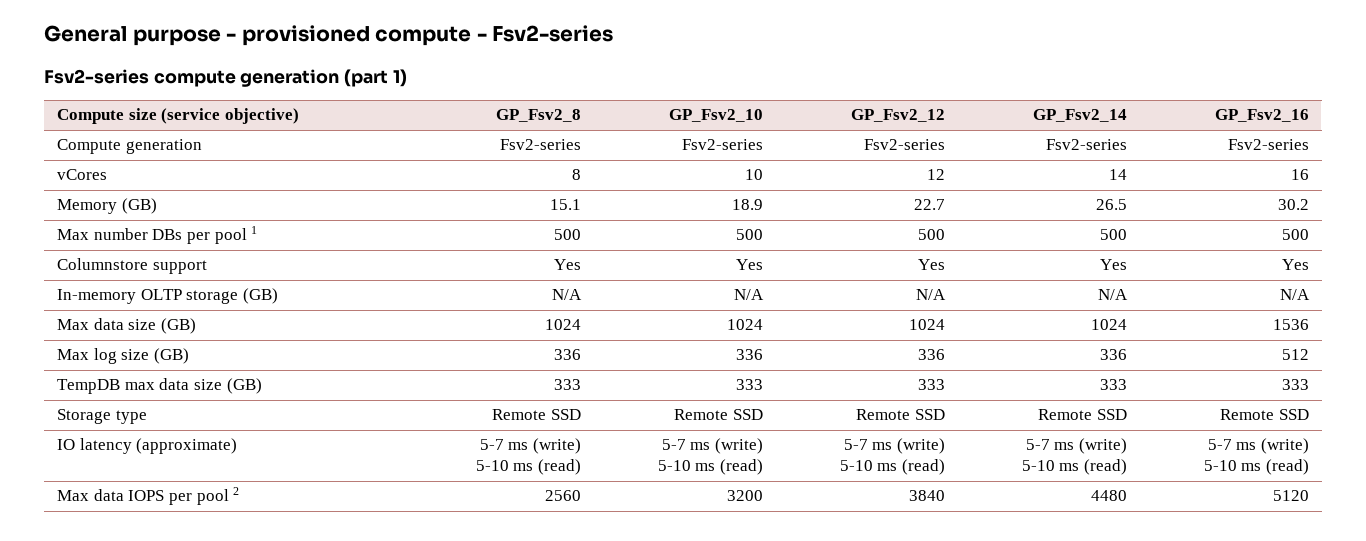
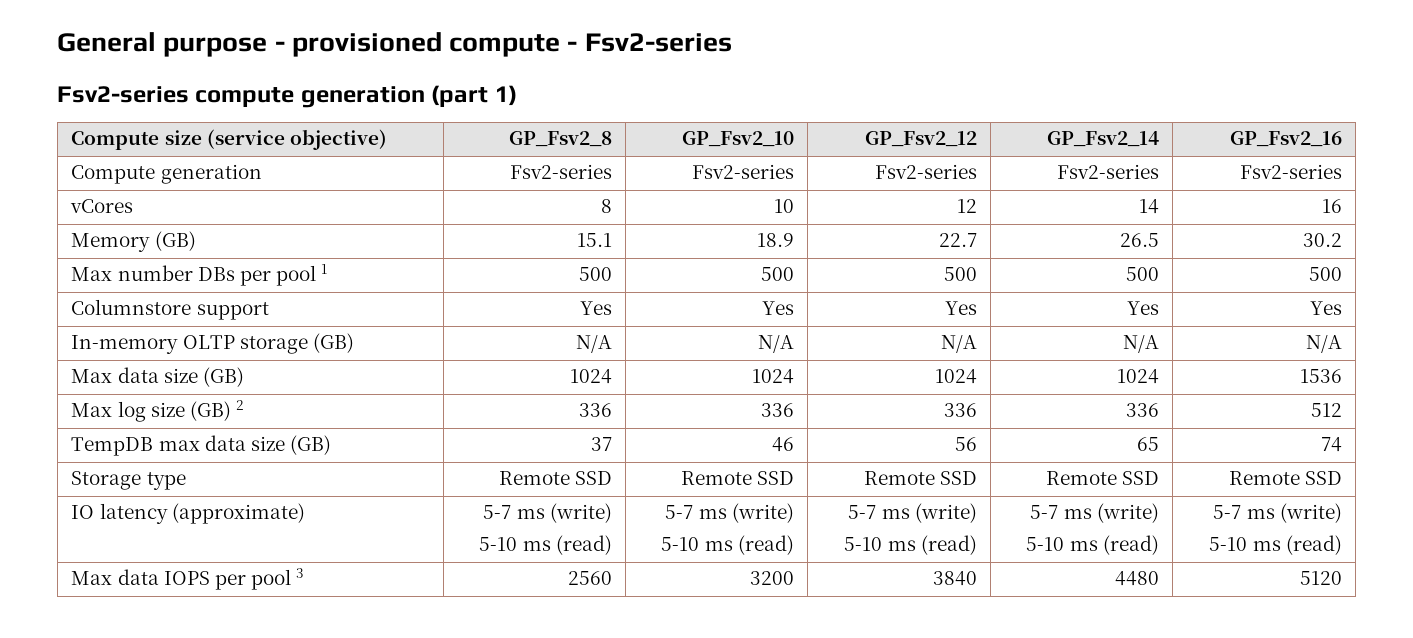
- Max log size (GB) | 336 | 336 | 336 | 336 | 512
+ Max log size (GB) 2 | 336 | 336 | 336 | 336 | 512
- TempDB max data size (GB) | 333 | 333 | 333 | 333 | 333
+ TempDB max data size (GB) | 37 | 46 | 56 | 65 | 74
- Max data IOPS per pool 2 | 2560 | 3200 | 3840 | 4480 | 5120
+ Max data IOPS per pool 3 | 2560 | 3200 | 3840 | 4480 | 5120

